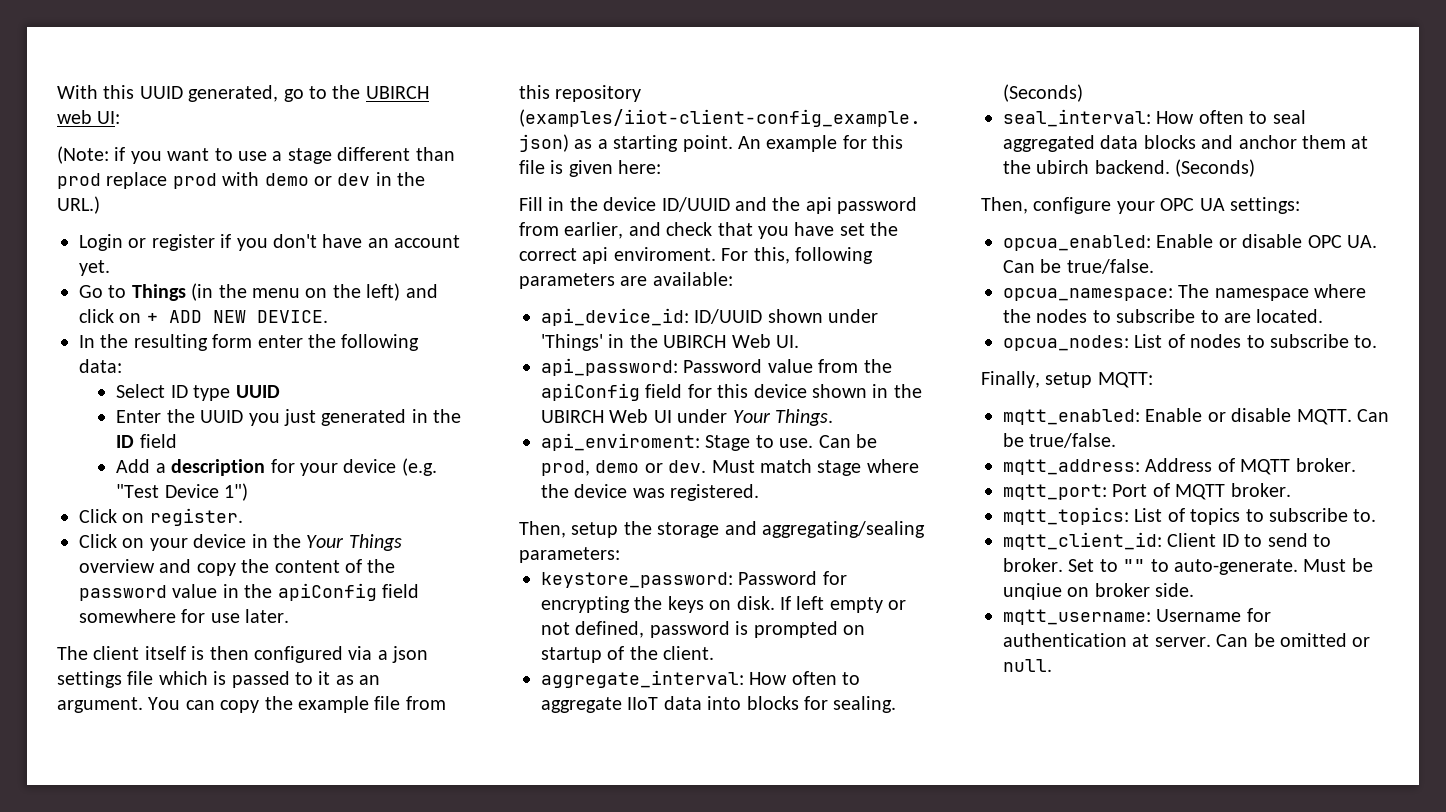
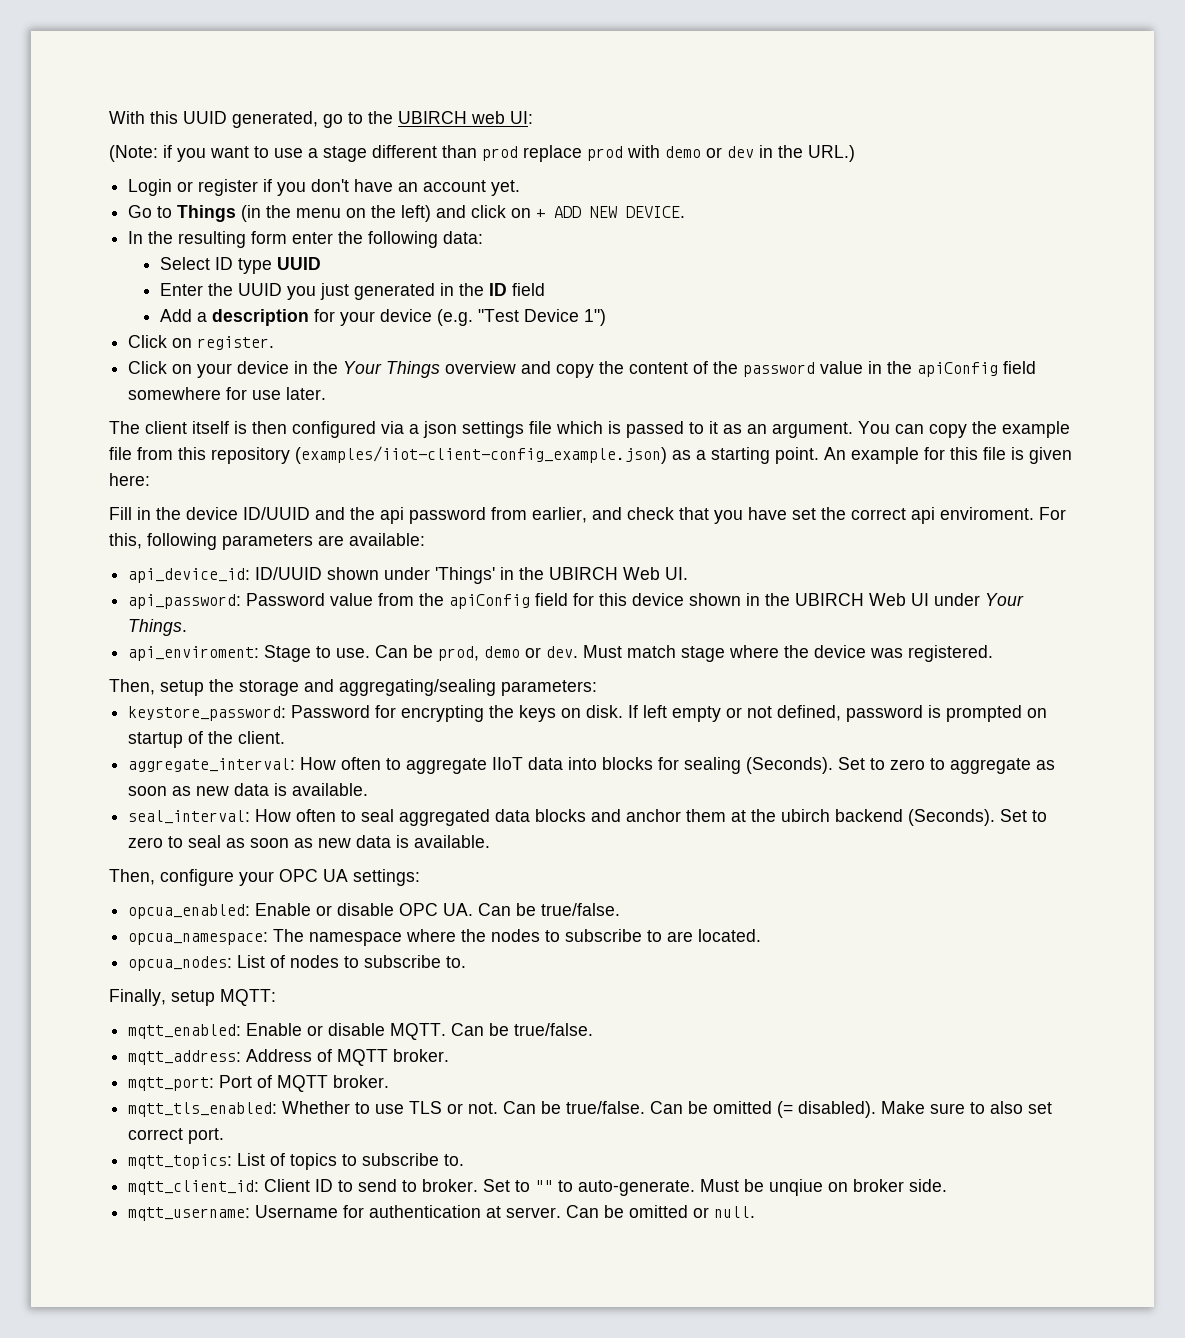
- aggregate_interval: How often to aggregate IIoT data into blocks for sealing. (Seconds)
+ aggregate_interval: How often to aggregate IIoT data into blocks for sealing (Seconds). Set to zero to aggregate as soon as new data is available.
- seal_interval: How often to seal aggregated data blocks and anchor them at the ubirch backend. (Seconds)
+ seal_interval: How often to seal aggregated data blocks and anchor them at the ubirch backend (Seconds). Set to zero to seal as soon as new data is available.
+ mqtt_tls_enabled: Whether to use TLS or not. Can be true/false. Can be omitted (= disabled). Make sure to also set correct port.

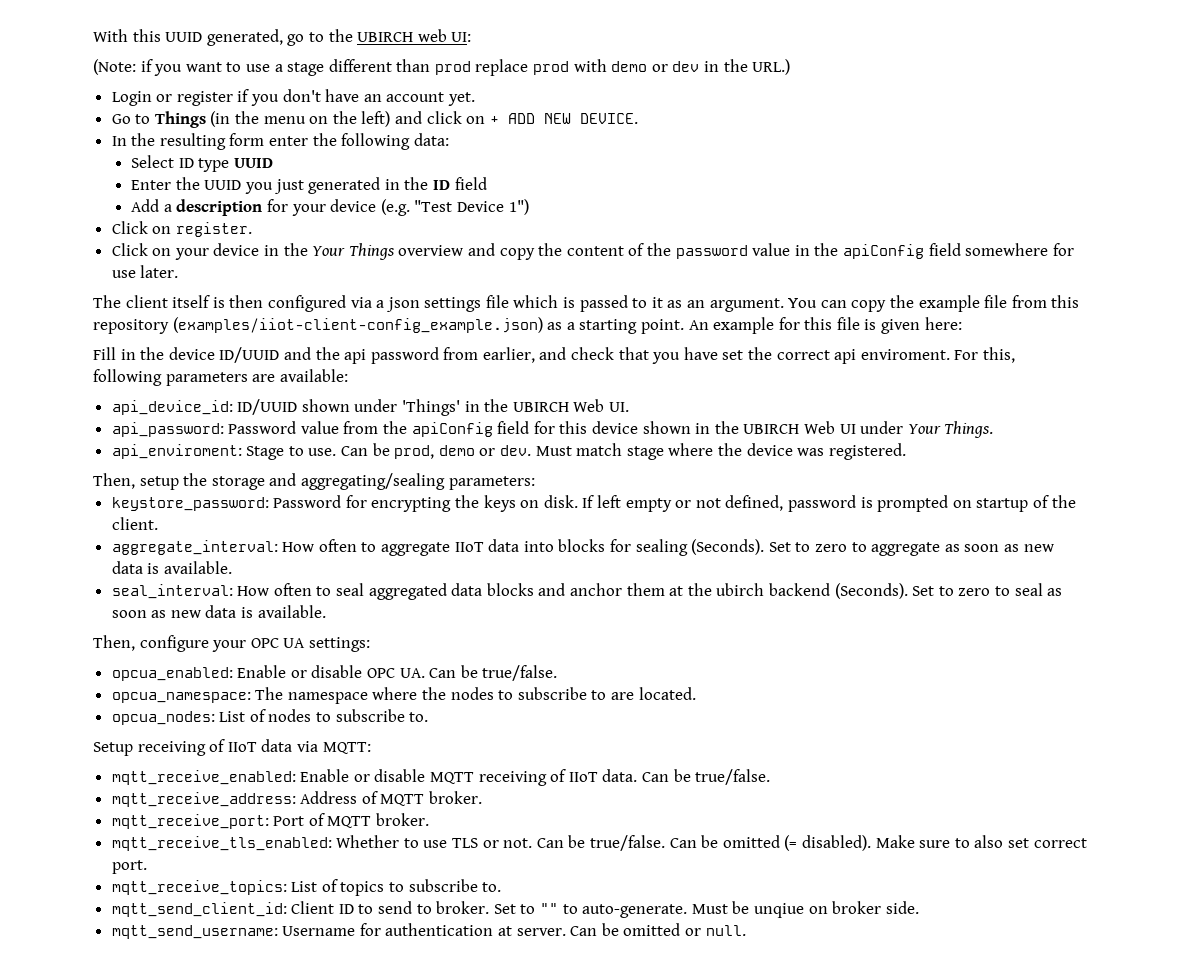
- Finally, setup MQTT:
+ Setup receiving of IIoT data via MQTT:
- mqtt_enabled: Enable or disable MQTT. Can be true/false.
- mqtt_address: Address of MQTT broker.
+ mqtt_receive_enabled: Enable or disable MQTT receiving of IIoT data. Can be true/false.
+ mqtt_receive_address: Address of MQTT broker.
- mqtt_port: Port of MQTT broker.
+ mqtt_receive_port: Port of MQTT broker.
- mqtt_tls_enabled: Whether to use TLS or not.
+ mqtt_receive_tls_enabled: Whether to use TLS or not.
- mqtt_topics: List of topics to subscribe to.
+ mqtt_receive_topics: List of topics to subscribe to.
- mqtt_client_id: Client ID to send to broker.
+ mqtt_send_client_id: Client ID to send to broker.
- mqtt_username: Username for authentication at server.
+ mqtt_send_username: Username for authentication at server.

